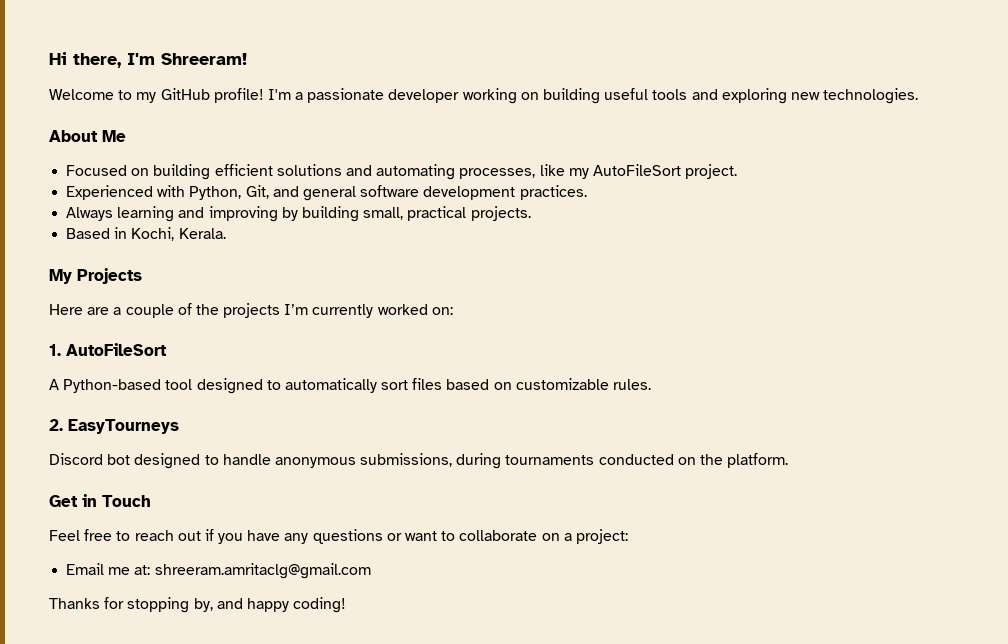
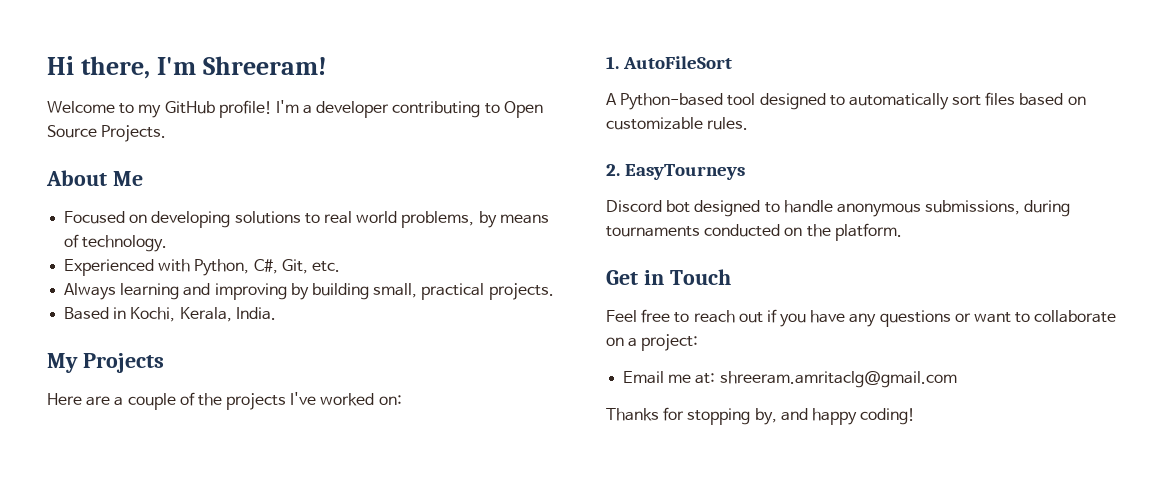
- I'm a passionate developer working on building useful tools and exploring new technologies.
+ I'm a developer contributing to Open Source Projects.
  About Me
- Focused on building efficient solutions and automating processes, like my AutoFileSort project.
- Experienced with Python, Git, and general software development practices.
+ Focused on developing solutions to real world problems, by means of technology.
+ Experienced with Python, C#, Git, etc.
- Based in Kochi, Kerala.
+ Based in Kochi, Kerala, India.
- Here are a couple of the projects I’m currently worked on:
+ Here are a couple of the projects I've worked on:

